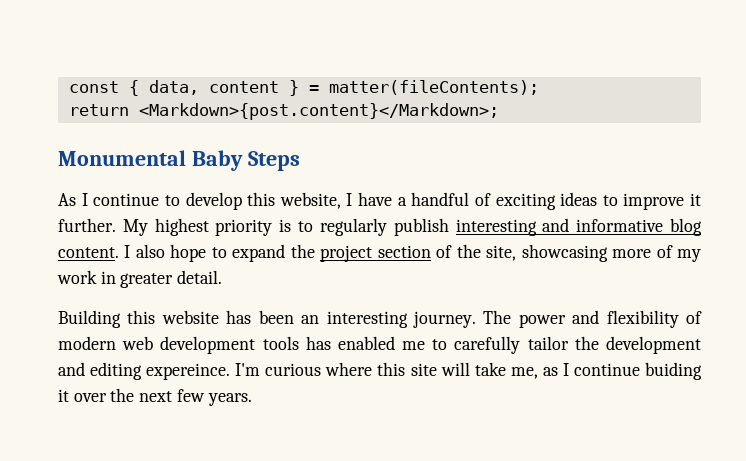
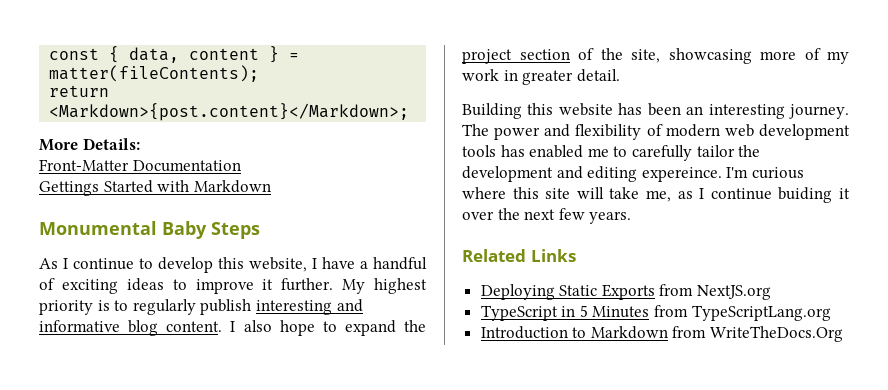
+ More Details:
+ Front-Matter Documentation
+ Gettings Started with Markdown
+ Related Links
+ Deploying Static Exports from NextJS.org
+ TypeScript in 5 Minutes from TypeScriptLang.org
+ Introduction to Markdown from WriteTheDocs.Org

